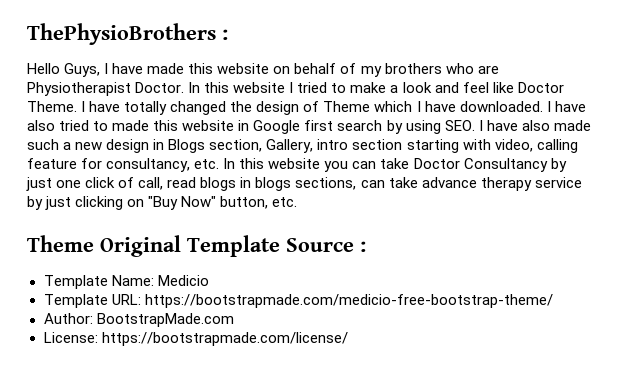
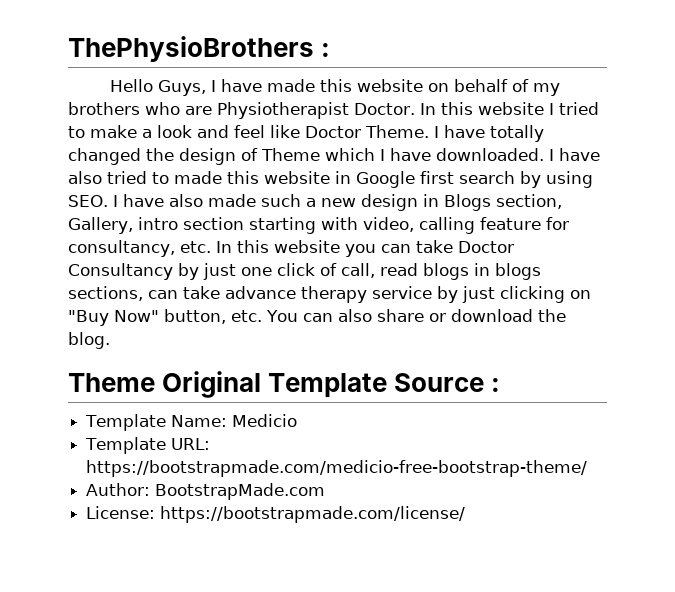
- I have also tried to made this website in Google first search by using SEO. I have also made such a new design in Blogs section, Gallery, intro section starting with video, calling feature for consultancy, etc. In this website you can take Doctor Consultancy by just one click of call, read blogs in blogs sections, can take advance therapy service by just clicking on "Buy Now" button, etc.
+ I have also tried to made this website in Google first search by using SEO. I have also made such a new design in Blogs section, Gallery, intro section starting with video, calling feature for consultancy, etc. In this website you can take Doctor Consultancy by just one click of call, read blogs in blogs sections, can take advance therapy service by just clicking on "Buy Now" button, etc. You can also share or download the blog.

